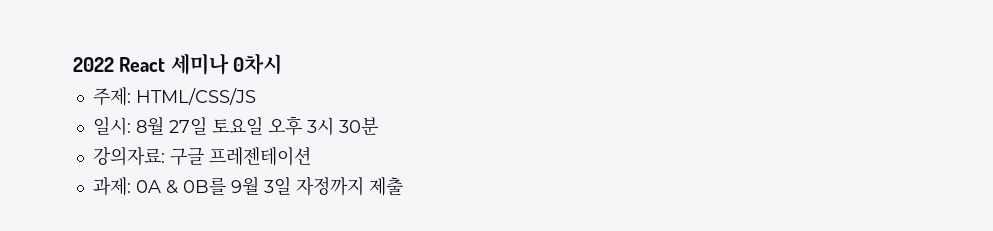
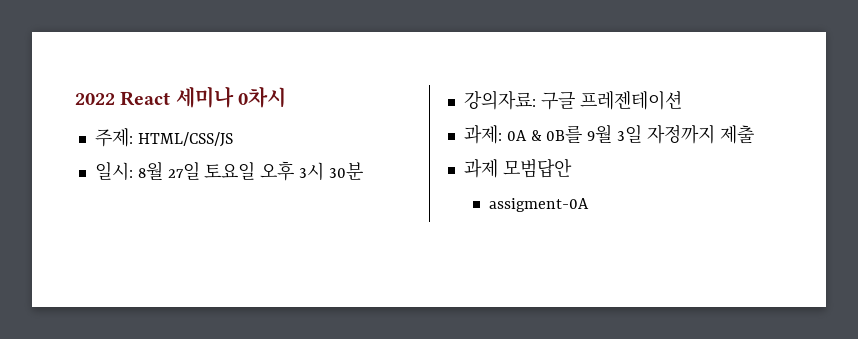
+ 과제 모범답안
+ assigment-0A

